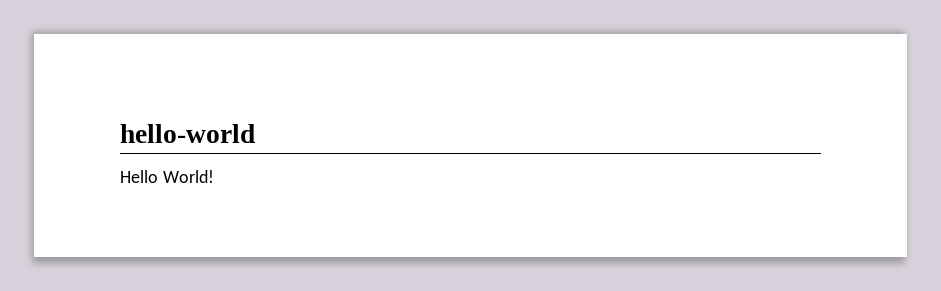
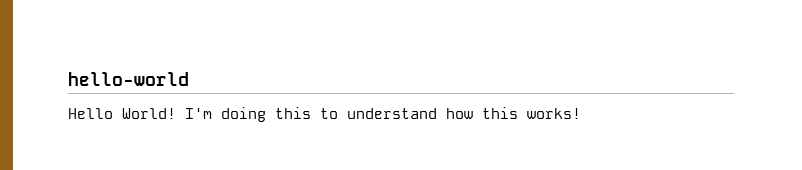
+ I'm doing this to understand how this works!

